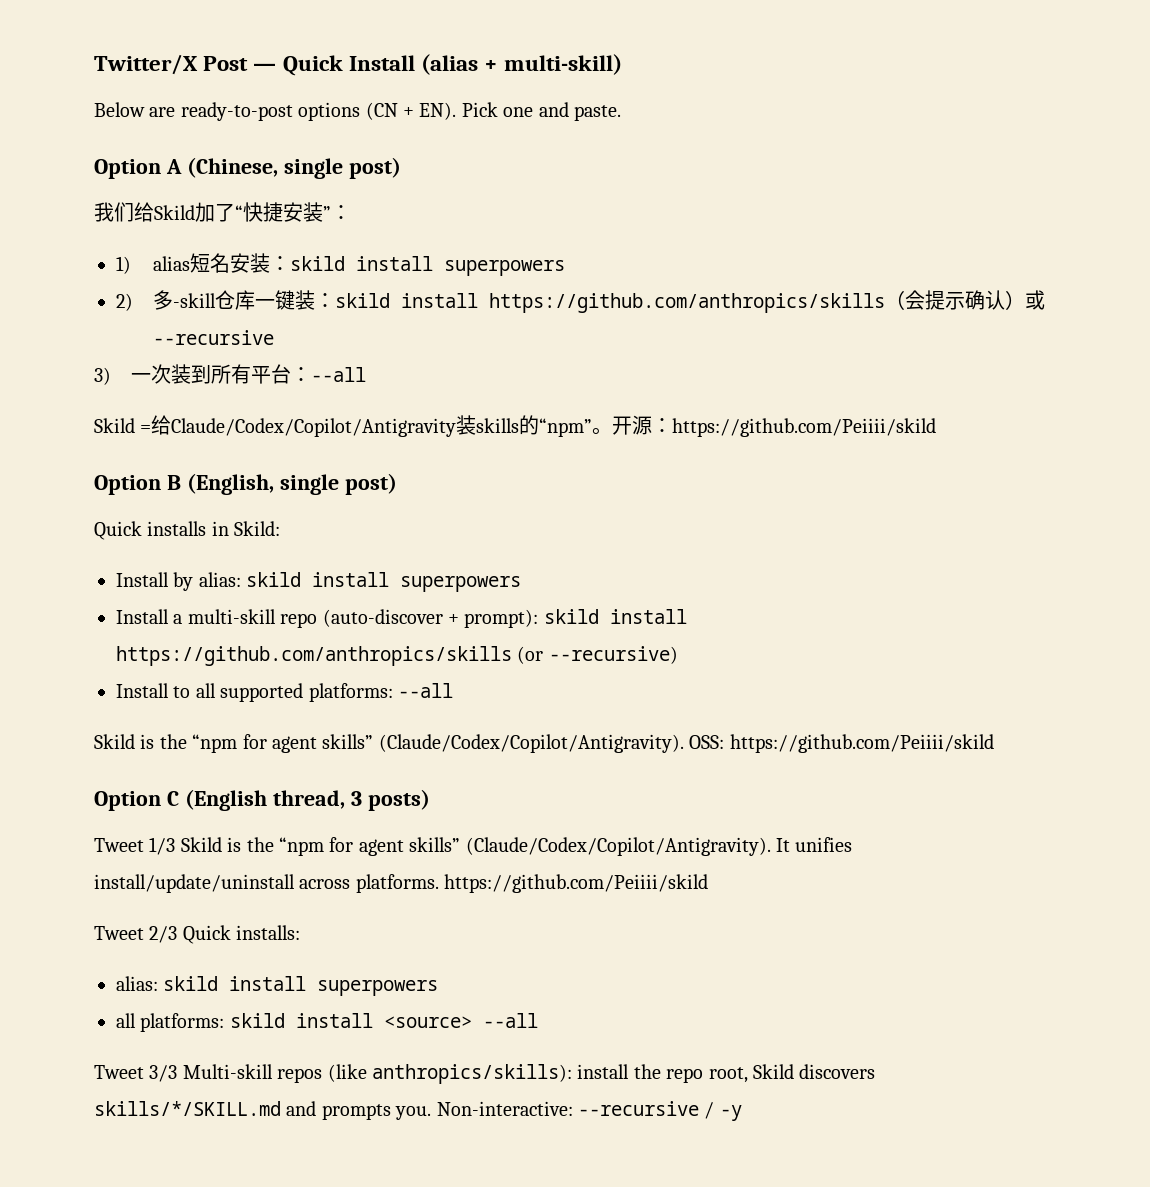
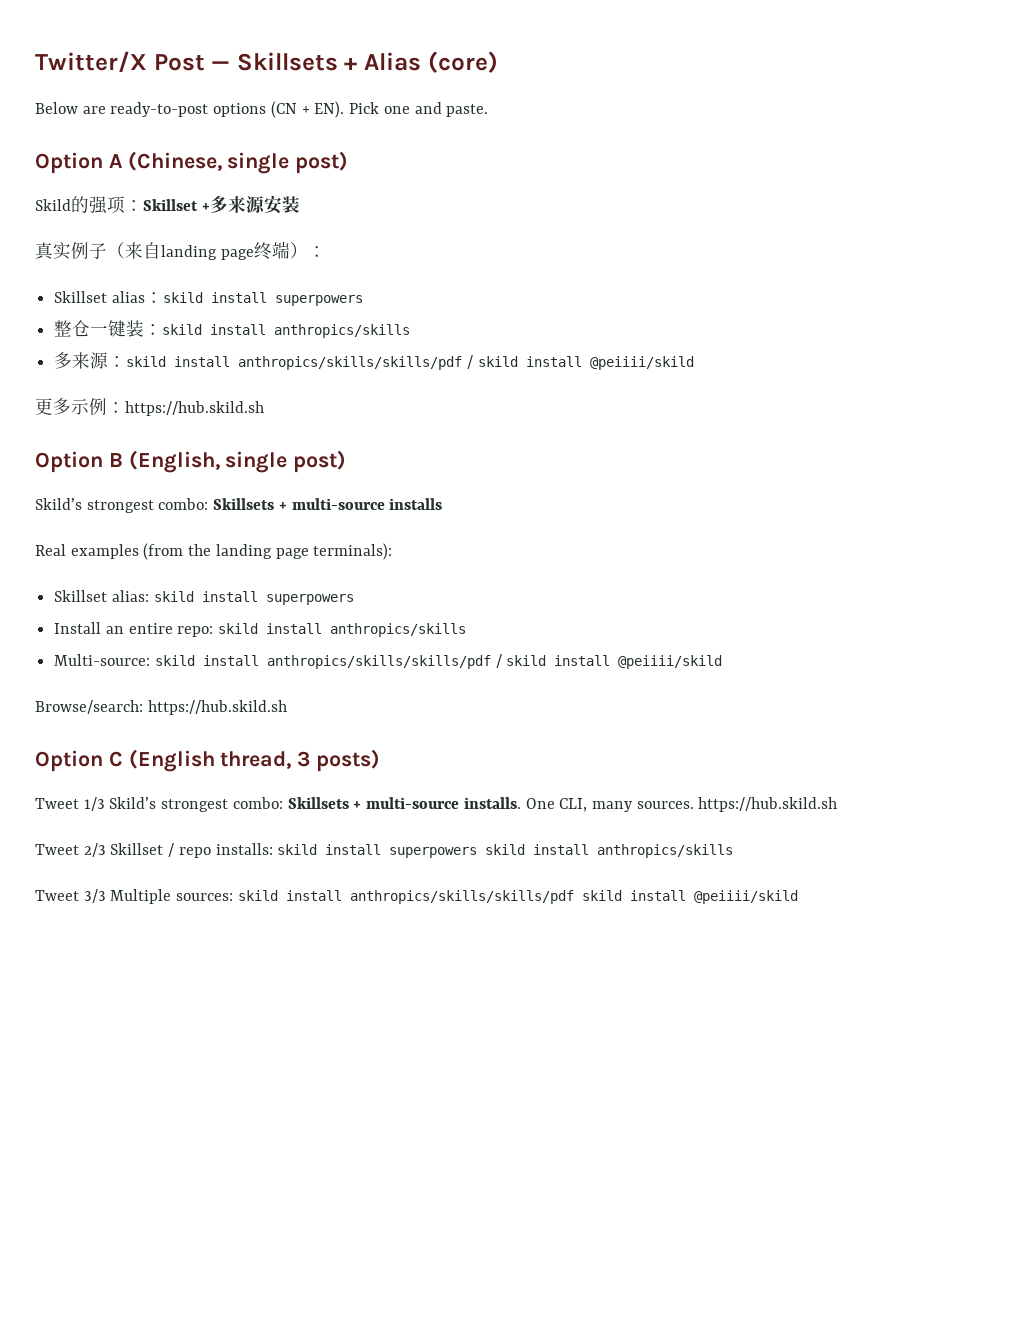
- Twitter/X Post — Quick Install (alias + multi-skill)
+ Twitter/X Post — Skillsets + Alias (core)
- 我们给Skild加了“快捷安装”：
- 1) alias短名安装：skild install superpowers
+ Skild的强项：Skillset +多来源安装
+ 真实例子（来自landing page终端）：
+ Skillset alias：skild install superpowers
- 2)多-skill仓库一键装：skild install https://github.com/anthropics/skills（会提示确认）或--recursive
- 3)一次装到所有平台：--all
- Skild =给Claude/Codex/Copilot/Antigravity装skills的“npm”。开源：https://github.com/Peiiii/skild
+ 整仓一键装：skild install anthropics/skills
+ 多来源：skild install anthropics/skills/skills/pdf / skild install @peiiii/skild
+ 更多示例：https://hub.skild.sh
- Quick installs in Skild:
- Install by alias: skild install superpowers
+ Skild’s strongest combo: Skillsets + multi-source installs
+ Real examples (from the landing page terminals):
+ Skillset alias: skild install superpowers
- Install a multi-skill repo (auto-discover + prompt): skild install https://github.com/anthropics/skills (or --recursive)
- Install to all supported platforms: --all
- Skild is the “npm for agent skills” (Claude/Codex/Copilot/Antigravity). OSS: https://github.com/Peiiii/skild
+ Install an entire repo: skild install anthropics/skills
+ Multi-source: skild install anthropics/skills/skills/pdf / skild install @peiiii/skild
+ Browse/search: https://hub.skild.sh
- Tweet 1/3 Skild is the “npm for agent skills” (Claude/Codex/Copilot/Antigravity). It unifies install/update/uninstall across platforms. https://github.com/Peiiii/skild
+ Tweet 1/3 Skild’s strongest combo: Skillsets + multi-source installs. One CLI, many sources. https://hub.skild.sh
- Tweet 2/3 Quick installs:
- alias: skild install superpowers
- all platforms: skild install <source> --all
- Tweet 3/3 Multi-skill repos (like anthropics/skills): install the repo root, Skild discovers skills/*/SKILL.md and prompts you. Non-interactive: --recursive / -y
+ Tweet 2/3 Skillset / repo installs: skild install superpowers skild install anthropics/skills
+ Tweet 3/3 Multiple sources: skild install anthropics/skills/skills/pdf skild install @peiiii/skild

